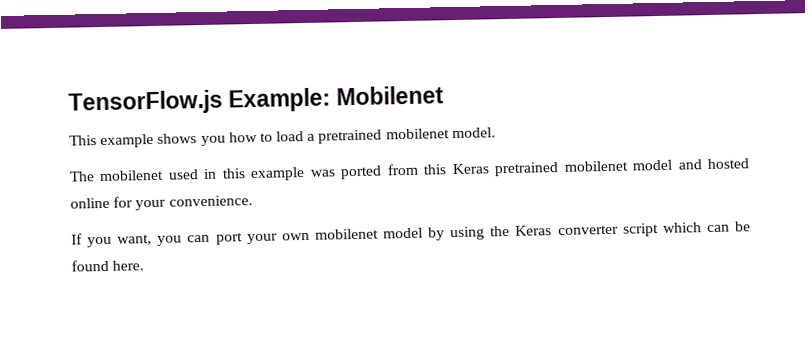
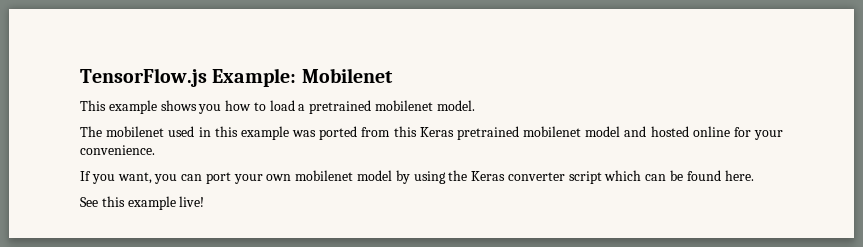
+ See this example live!

